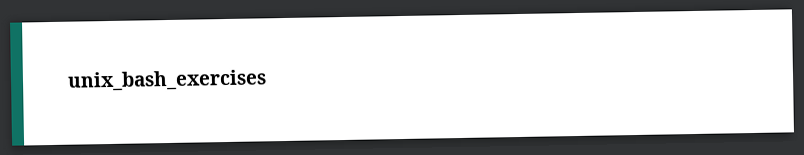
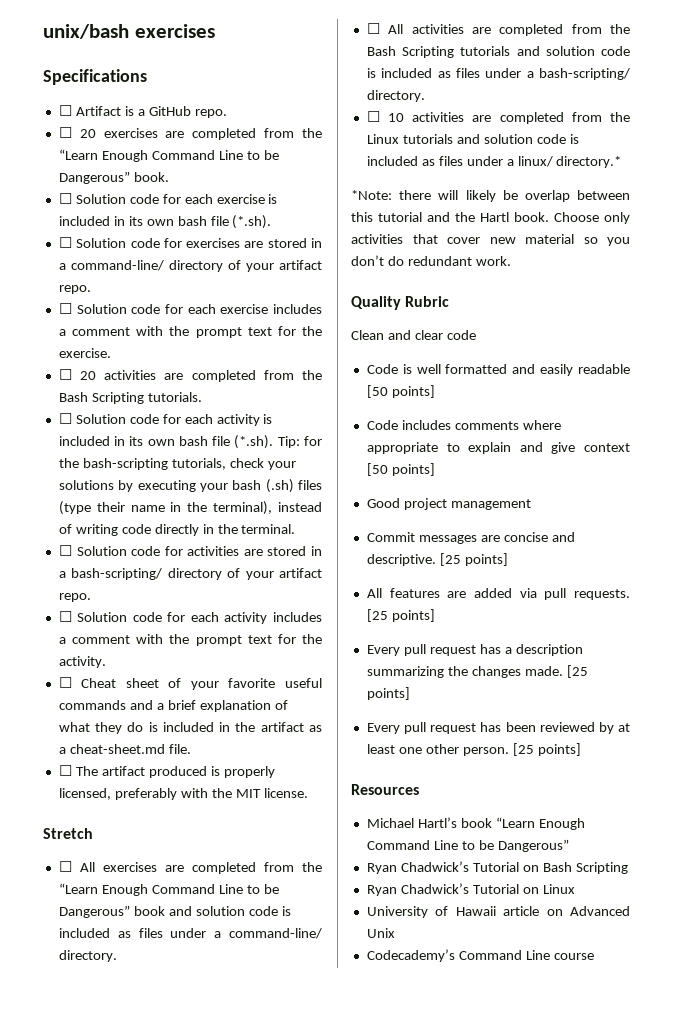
- unix_bash_exercises
+ unix/bash exercises
+ Specifications
+ ☐ Artifact is a GitHub repo.
+ ☐ 20 exercises are completed from the “Learn Enough Command Line to be Dangerous” book.
+ ☐ Solution code for each exercise is included in its own bash file (*.sh).
+ ☐ Solution code for exercises are stored in a command-line/ directory of your artifact repo.
+ ☐ Solution code for each exercise includes a comment with the prompt text for the exercise.
+ ☐ 20 activities are completed from the Bash Scripting tutorials.
+ ☐ Solution code for each activity is included in its own bash file (*.sh). Tip: for the bash-scripting tutorials, check your solutions by executing your bash (.sh) files (type their name in the terminal), instead of writing code directly in the terminal.
+ ☐ Solution code for activities are stored in a bash-scripting/ directory of your artifact repo.
+ ☐ Solution code for each activity includes a comment with the prompt text for the activity.
+ ☐ Cheat sheet of your favorite useful commands and a brief explanation of what they do is included in the artifact as a cheat-sheet.md file.
+ ☐ The artifact produced is properly licensed, preferably with the MIT license.
+ Stretch
+ ☐ All exercises are completed from the “Learn Enough Command Line to be Dangerous” book and solution code is included as files under a command-line/ directory.
+ ☐ All activities are completed from the Bash Scripting tutorials and solution code is included as files under a bash-scripting/ directory.
+ ☐ 10 activities are completed from the Linux tutorials and solution code is included as files under a linux/ directory.*
+ *Note: there will likely be overlap between this tutorial and the Hartl book. Choose only activities that cover new material so you don’t do redundant work.
+ Quality Rubric
+ Clean and clear code
+ Code is well formatted and easily readable [50 points]
+ Code includes comments where appropriate to explain and give context [50 points]
+ Good project management
+ Commit messages are concise and descriptive. [25 points]
+ All features are added via pull requests. [25 points]
+ Every pull request has a description summarizing the changes made. [25 points]
+ Every pull request has been reviewed by at least one other person. [25 points]
+ Resources
+ Michael Hartl’s book “Learn Enough Command Line to be Dangerous”
+ Ryan Chadwick’s Tutorial on Bash Scripting
+ Ryan Chadwick’s Tutorial on Linux
+ University of Hawaii article on Advanced Unix
+ Codecademy’s Command Line course

